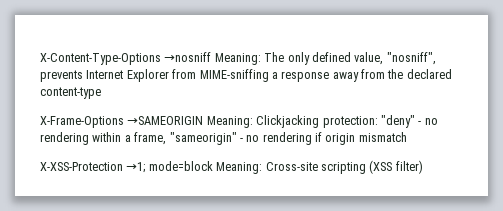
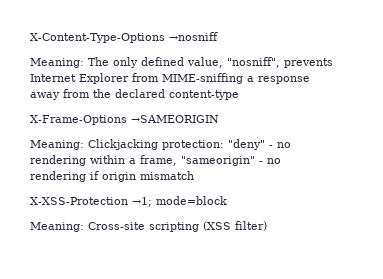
- X-Content-Type-Options →nosniff Meaning: The only defined value, "nosniff", prevents Internet Explorer from MIME-sniffing a response away from the declared content-type
+ X-Content-Type-Options →nosniff
+ Meaning: The only defined value, "nosniff", prevents Internet Explorer from MIME-sniffing a response away from the declared content-type
- X-Frame-Options →SAMEORIGIN Meaning: Clickjacking protection: "deny" - no rendering within a frame, "sameorigin" - no rendering if origin mismatch
+ X-Frame-Options →SAMEORIGIN
+ Meaning: Clickjacking protection: "deny" - no rendering within a frame, "sameorigin" - no rendering if origin mismatch
- X-XSS-Protection →1; mode=block Meaning: Cross-site scripting (XSS filter)
+ X-XSS-Protection →1; mode=block
+ Meaning: Cross-site scripting (XSS filter)

